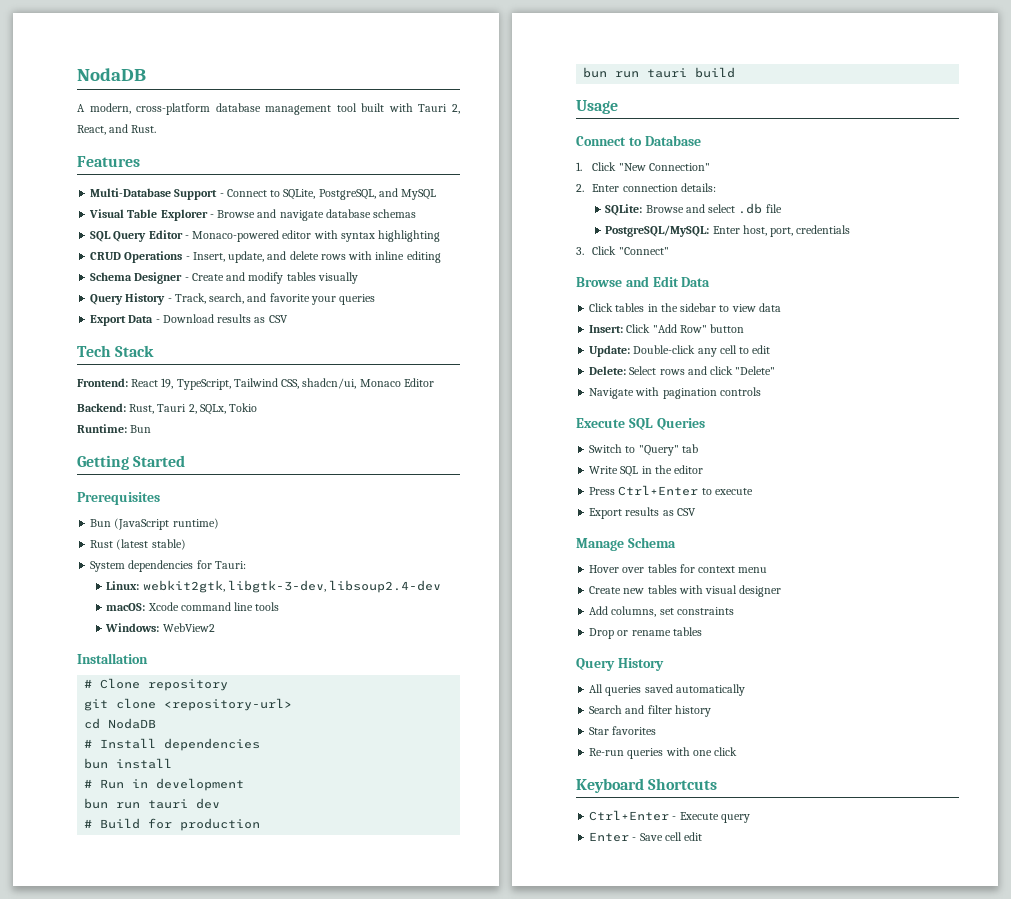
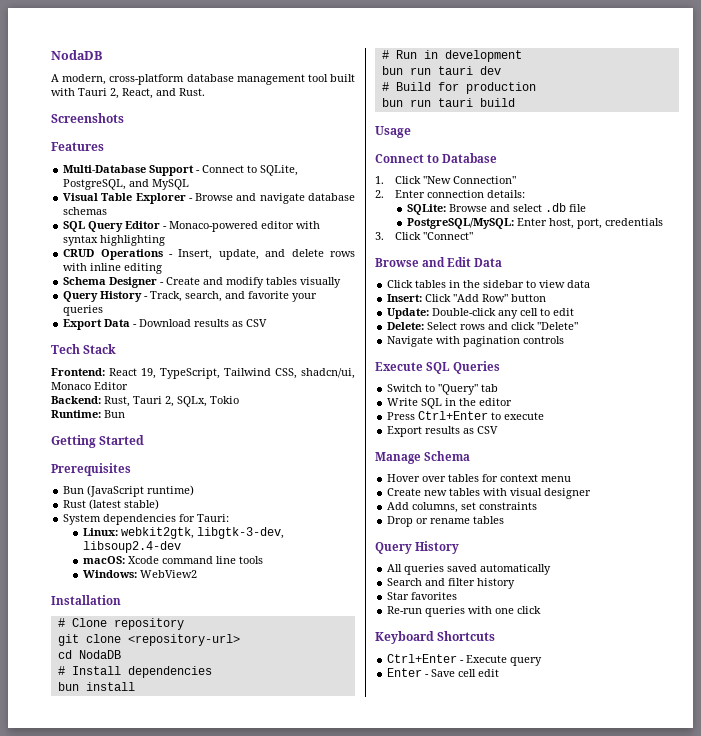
+ Screenshots

